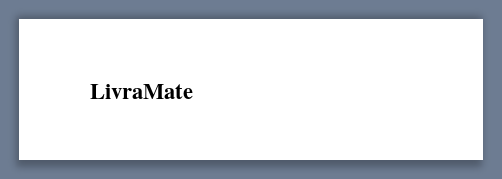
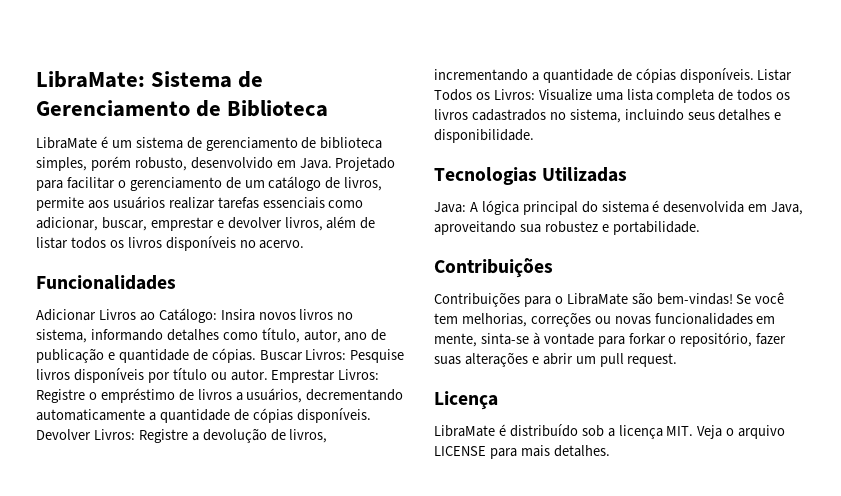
- LivraMate
+ LibraMate: Sistema de Gerenciamento de Biblioteca
+ LibraMate é um sistema de gerenciamento de biblioteca simples, porém robusto, desenvolvido em Java. Projetado para facilitar o gerenciamento de um catálogo de livros, permite aos usuários realizar tarefas essenciais como adicionar, buscar, emprestar e devolver livros, além de listar todos os livros disponíveis no acervo.
+ Funcionalidades
+ Adicionar Livros ao Catálogo: Insira novos livros no sistema, informando detalhes como título, autor, ano de publicação e quantidade de cópias. Buscar Livros: Pesquise livros disponíveis por título ou autor. Emprestar Livros: Registre o empréstimo de livros a usuários, decrementando automaticamente a quantidade de cópias disponíveis. Devolver Livros: Registre a devolução de livros, incrementando a quantidade de cópias disponíveis. Listar Todos os Livros: Visualize uma lista completa de todos os livros cadastrados no sistema, incluindo seus detalhes e disponibilidade.
+ Tecnologias Utilizadas
+ Java: A lógica principal do sistema é desenvolvida em Java, aproveitando sua robustez e portabilidade.
+ Contribuições
+ Contribuições para o LibraMate são bem-vindas! Se você tem melhorias, correções ou novas funcionalidades em mente, sinta-se à vontade para forkar o repositório, fazer suas alterações e abrir um pull request.
+ Licença
+ LibraMate é distribuído sob a licença MIT. Veja o arquivo LICENSE para mais detalhes.

